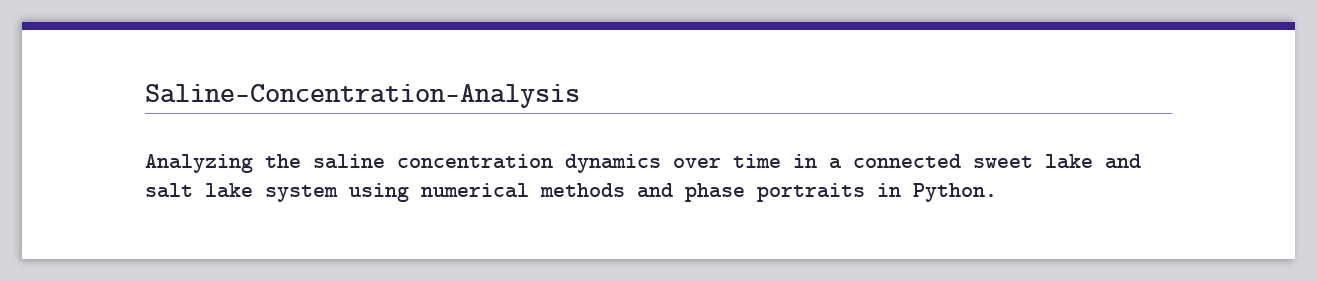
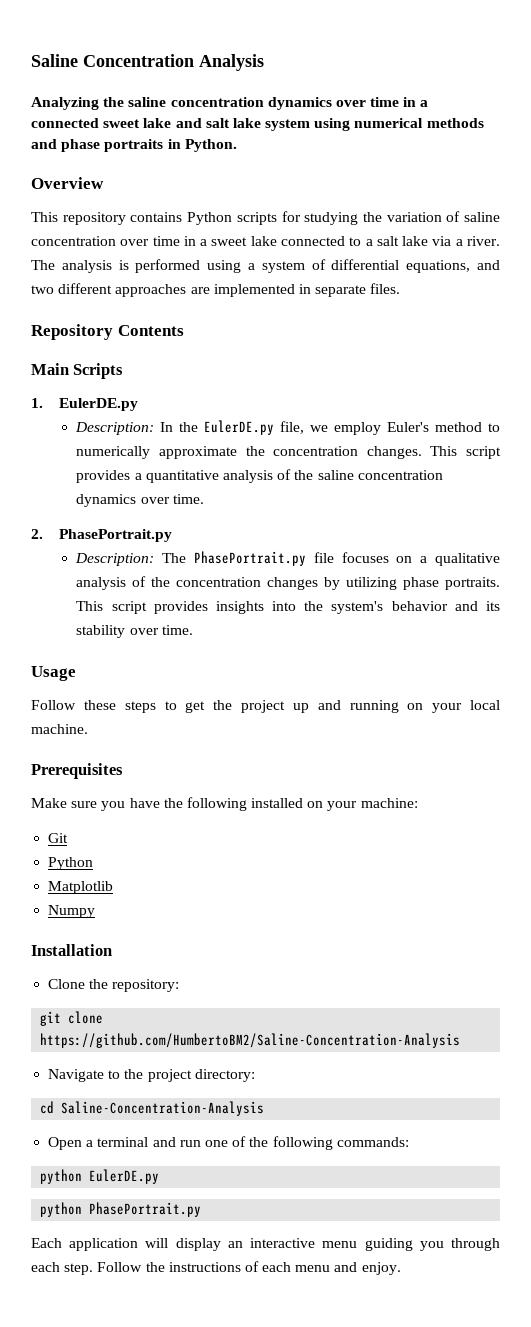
- Saline-Concentration-Analysis
+ Saline Concentration Analysis
+ Overview
+ This repository contains Python scripts for studying the variation of saline concentration over time in a sweet lake connected to a salt lake via a river. The analysis is performed using a system of differential equations, and two different approaches are implemented in separate files.
+ Repository Contents
+ Main Scripts
+ 1. EulerDE.py
+ Description: In the EulerDE.py file, we employ Euler's method to numerically approximate the concentration changes. This script provides a quantitative analysis of the saline concentration dynamics over time.
+ 2. PhasePortrait.py
+ Description: The PhasePortrait.py file focuses on a qualitative analysis of the concentration changes by utilizing phase portraits. This script provides insights into the system's behavior and its stability over time.
+ Usage
+ Follow these steps to get the project up and running on your local machine.
+ Prerequisites
+ Make sure you have the following installed on your machine:
+ Git
+ Python
+ Matplotlib
+ Numpy
+ Installation
+ Clone the repository:
+ git clone https://github.com/HumbertoBM2/Saline-Concentration-Analysis
+ Navigate to the project directory:
+ cd Saline-Concentration-Analysis
+ Open a terminal and run one of the following commands:
+ python EulerDE.py
+ python PhasePortrait.py
+ Each application will display an interactive menu guiding you through each step. Follow the instructions of each menu and enjoy.

